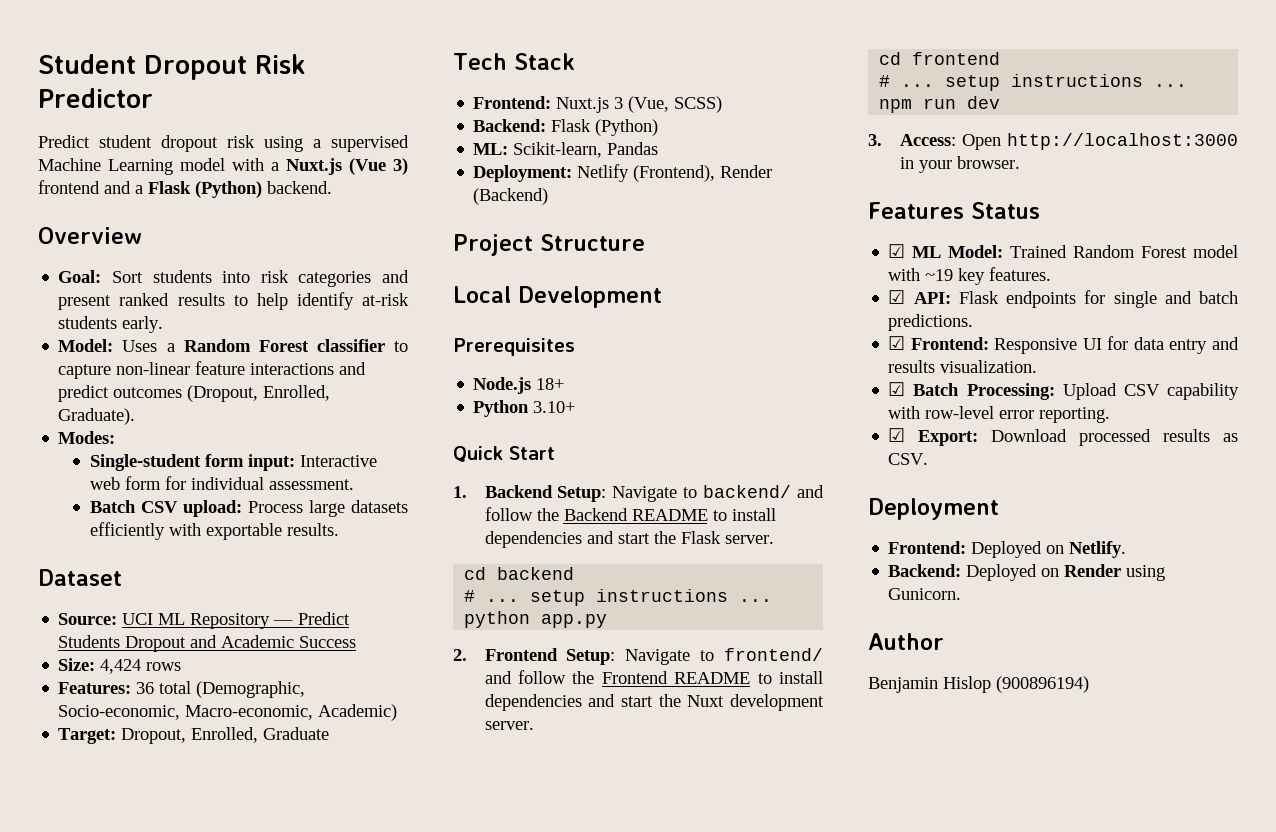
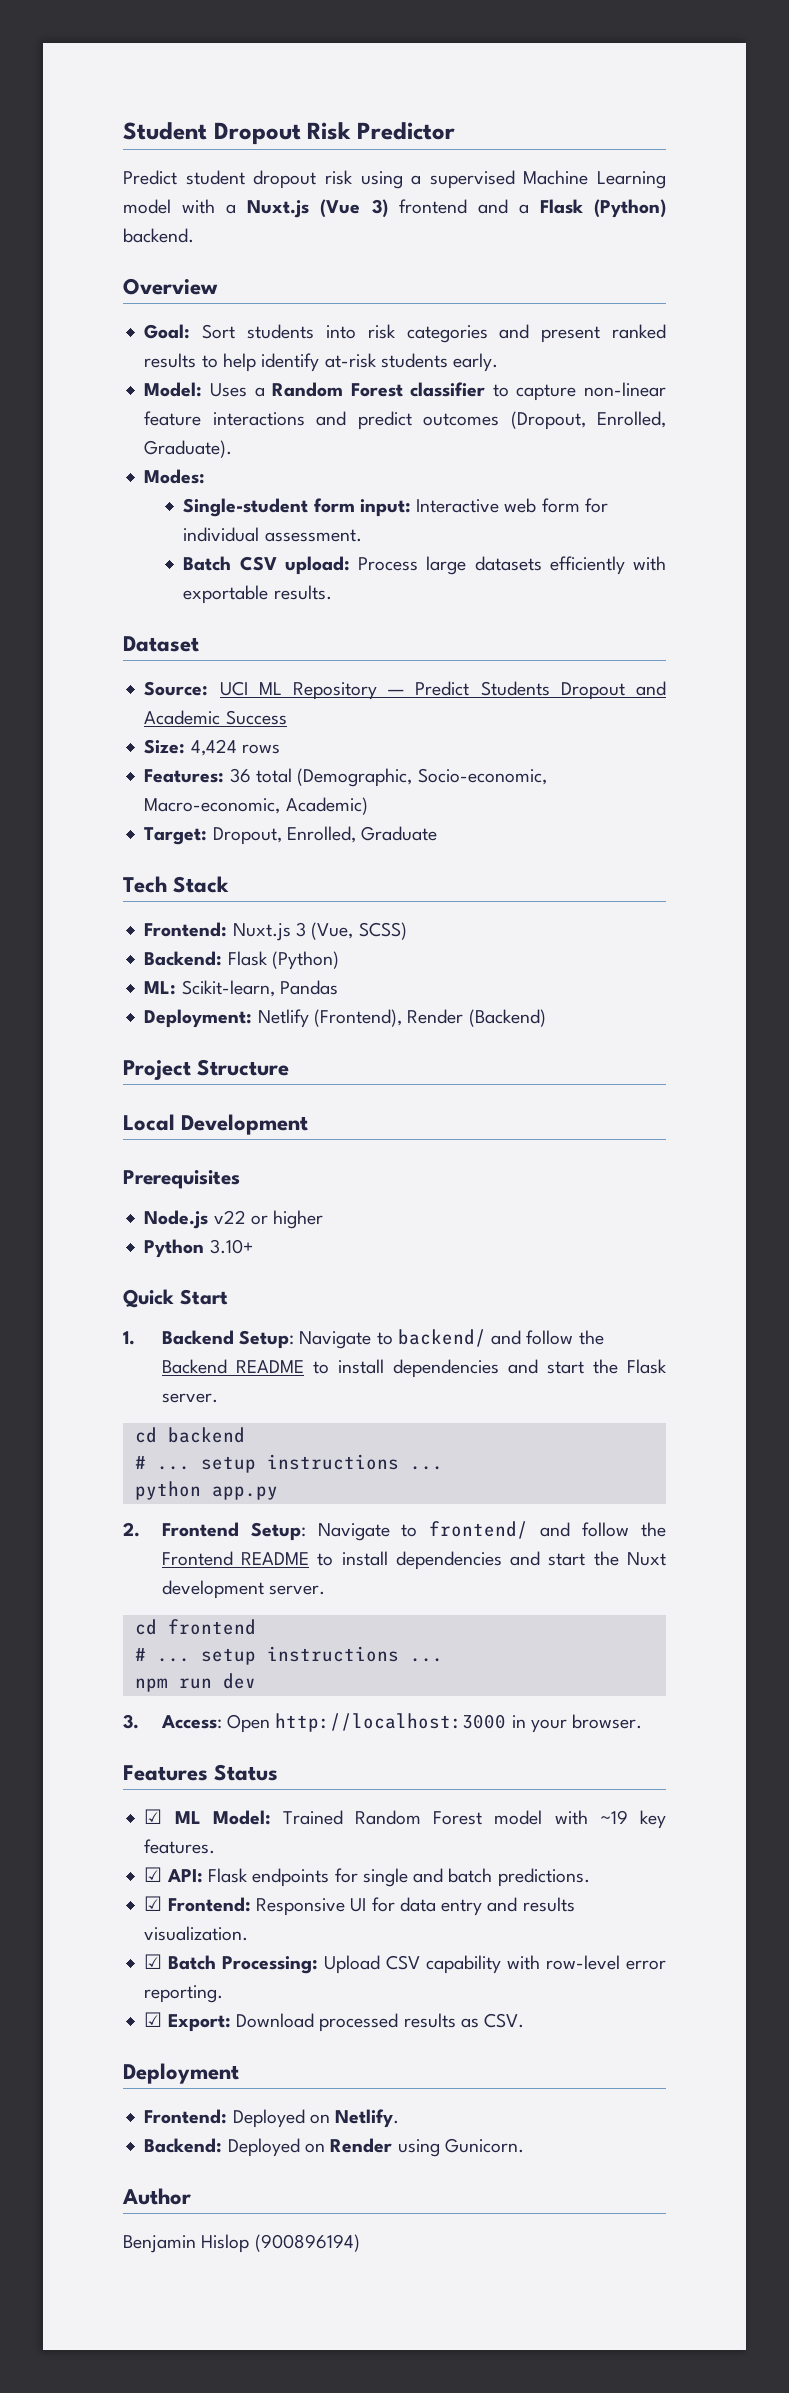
- Node.js 18+
+ Node.js v22 or higher

